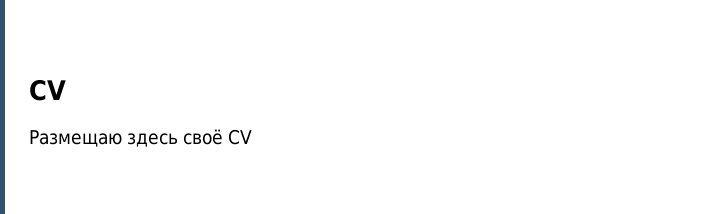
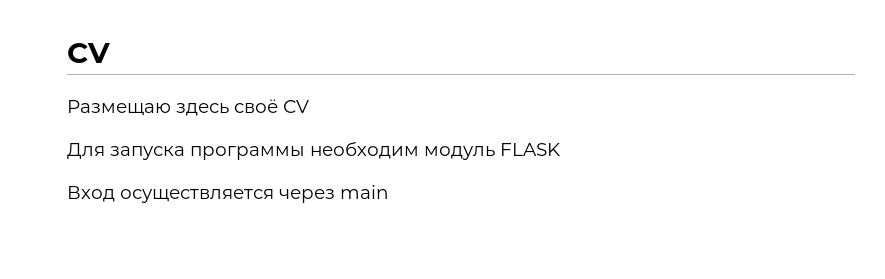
+ Для запуска программы необходим модуль FLASK
+ Вход осуществляется через main

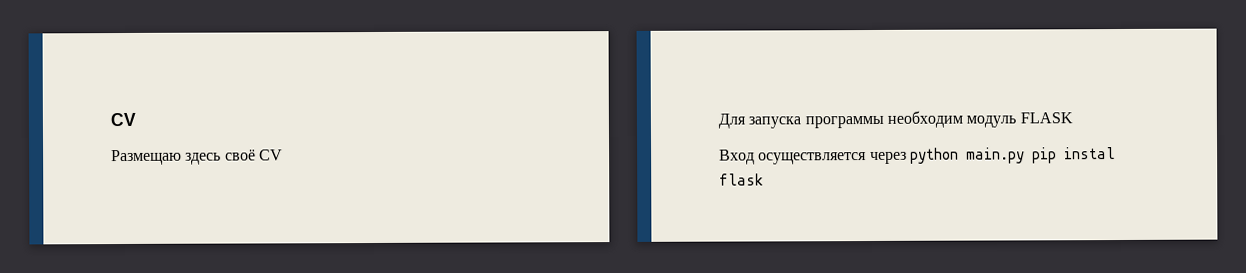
- Вход осуществляется через main
+ Вход осуществляется через python main.py pip instal flask

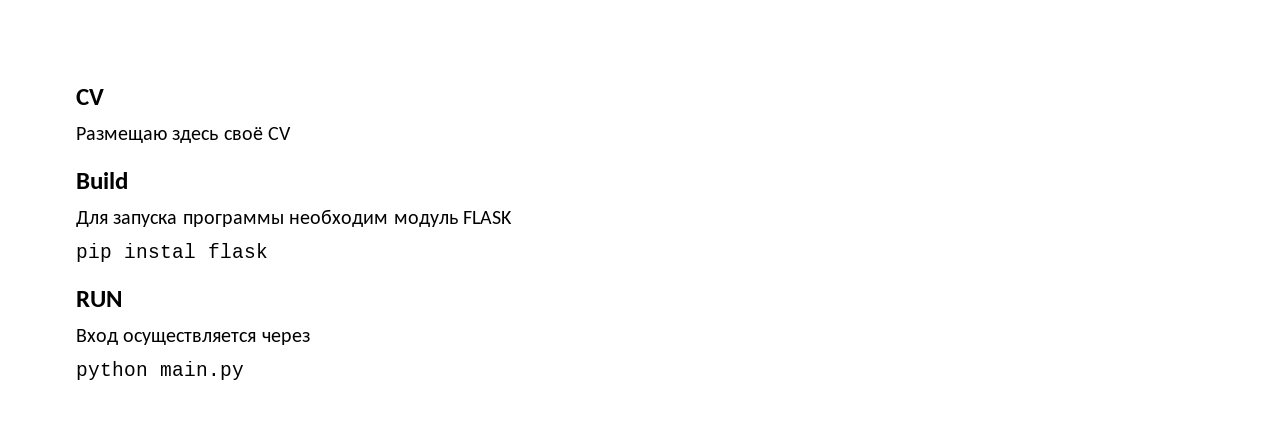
+ Build
+ pip instal flask
+ RUN
- Вход осуществляется через python main.py pip instal flask
+ Вход осуществляется через
+ python main.py

